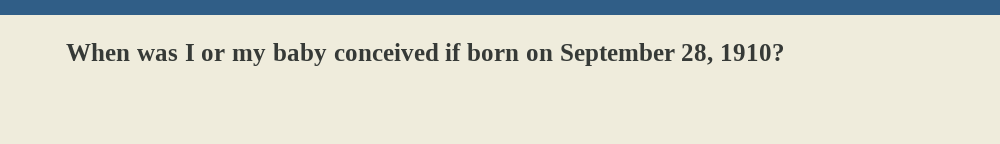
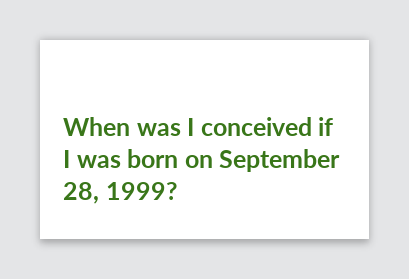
- When was I or my baby conceived if born on September 28, 1910?
+ When was I conceived if I was born on September 28, 1999?

